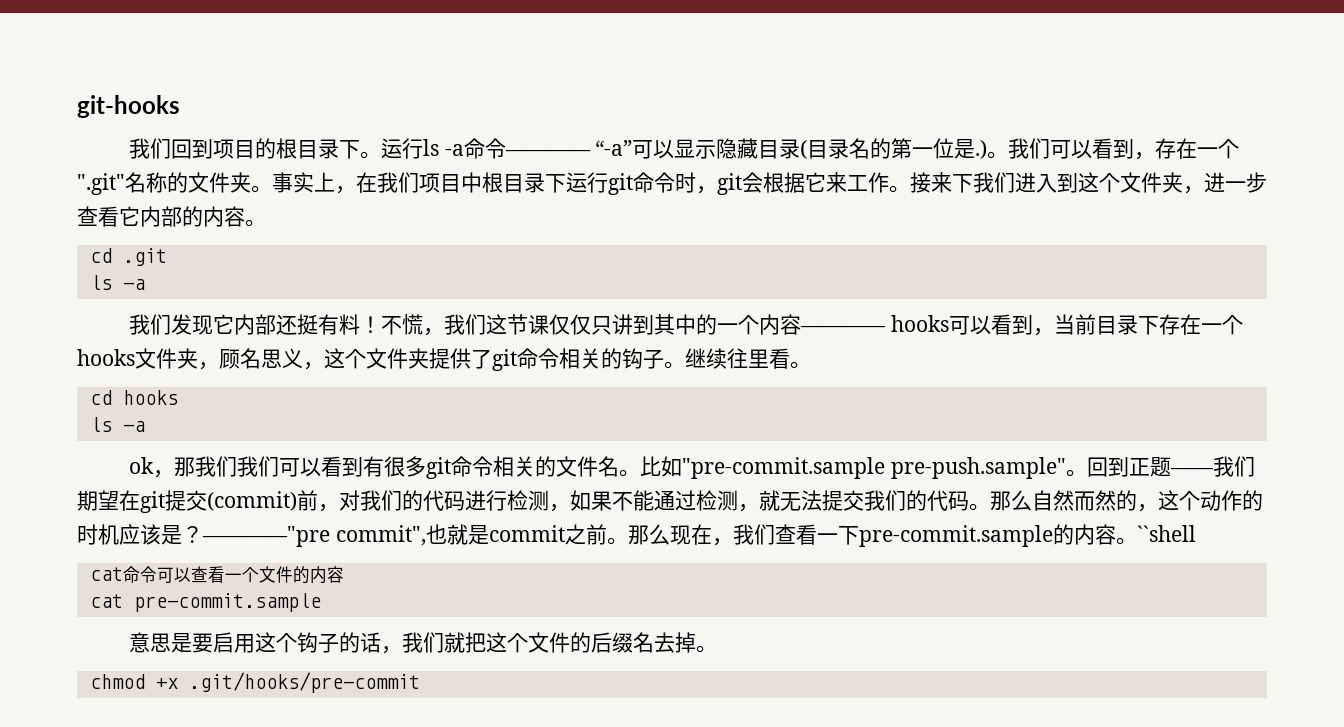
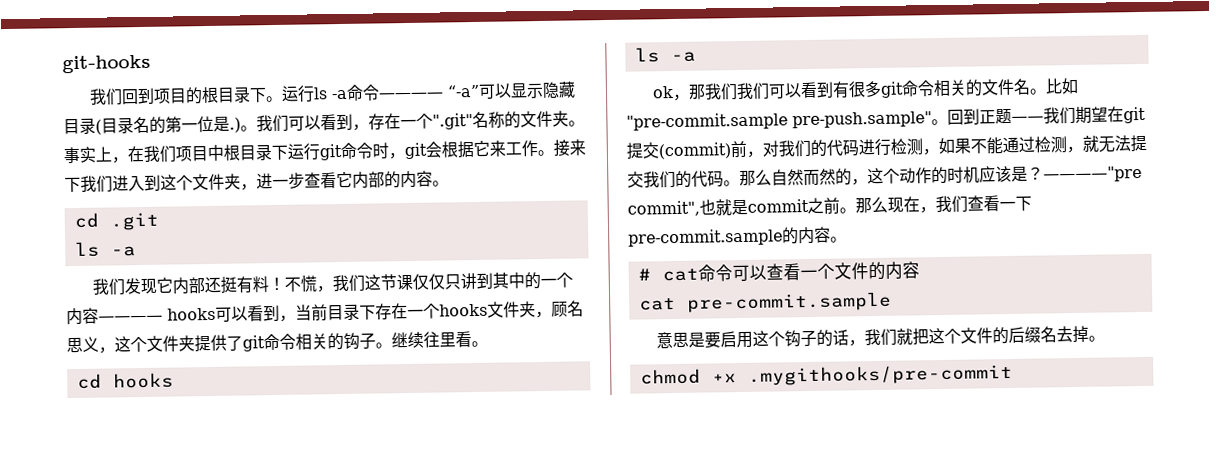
- 那么现在，我们查看一下pre-commit.sample的内容。``shell
- cat命令可以查看一个文件的内容
+ 那么现在，我们查看一下pre-commit.sample的内容。
+ # cat命令可以查看一个文件的内容
- chmod +x .git/hooks/pre-commit
+ chmod +x .mygithooks/pre-commit

